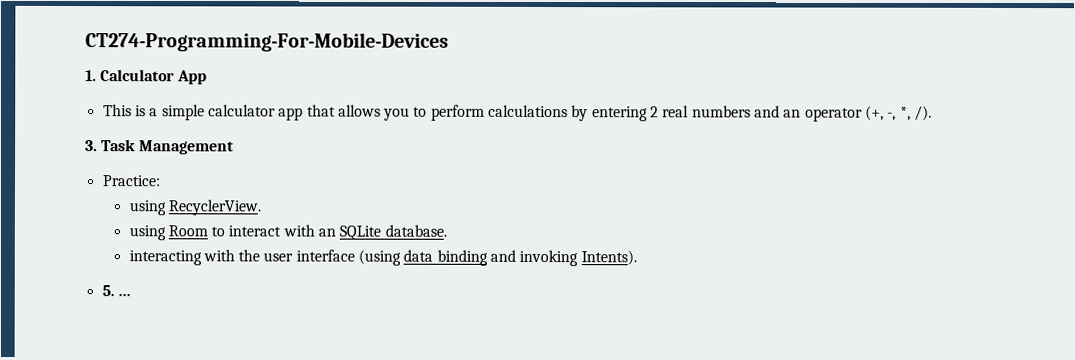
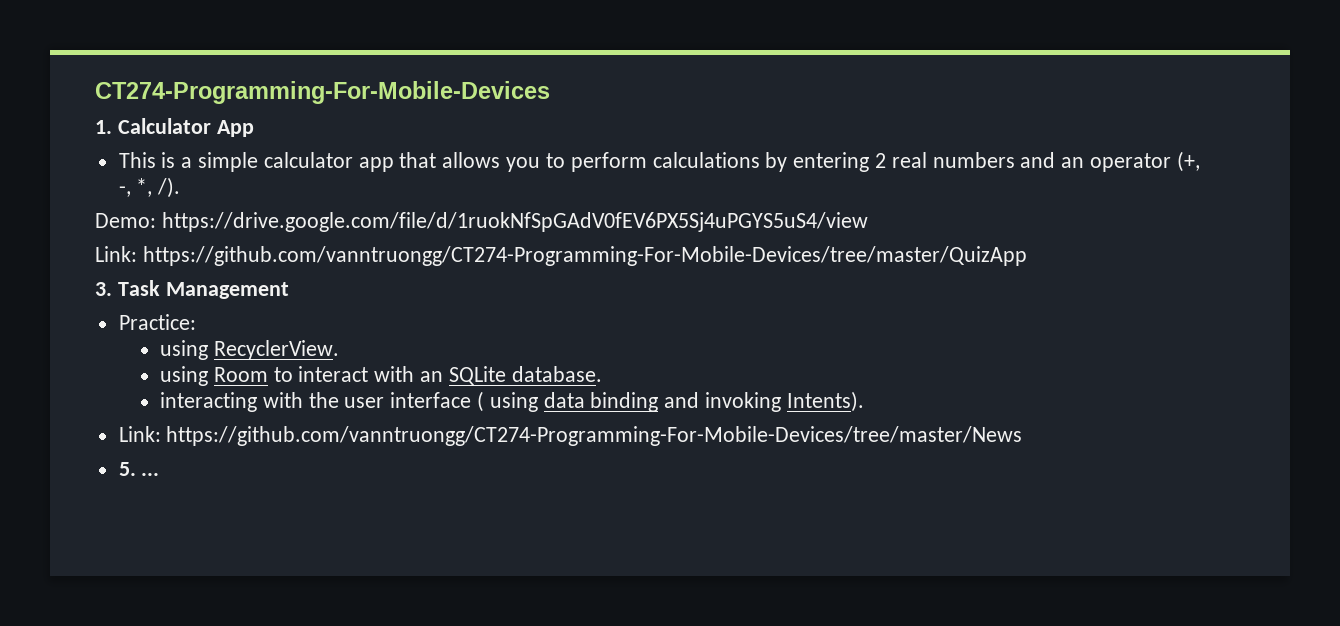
+ Demo: https://drive.google.com/file/d/1ruokNfSpGAdV0fEV6PX5Sj4uPGYS5uS4/view
+ Link: https://github.com/vanntruongg/CT274-Programming-For-Mobile-Devices/tree/master/QuizApp
- interacting with the user interface (using data binding and invoking Intents).
+ interacting with the user interface ( using data binding and invoking Intents).
+ Link: https://github.com/vanntruongg/CT274-Programming-For-Mobile-Devices/tree/master/News

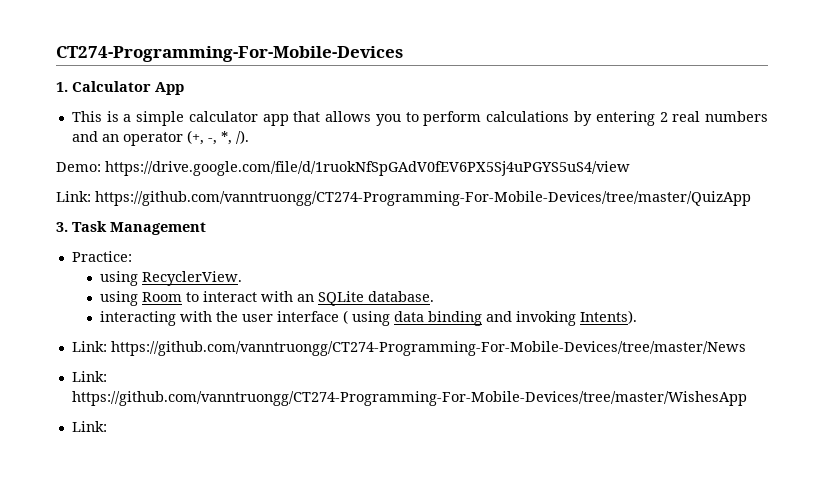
- 5. ...
+ Link: https://github.com/vanntruongg/CT274-Programming-For-Mobile-Devices/tree/master/WishesApp
+ Link:

